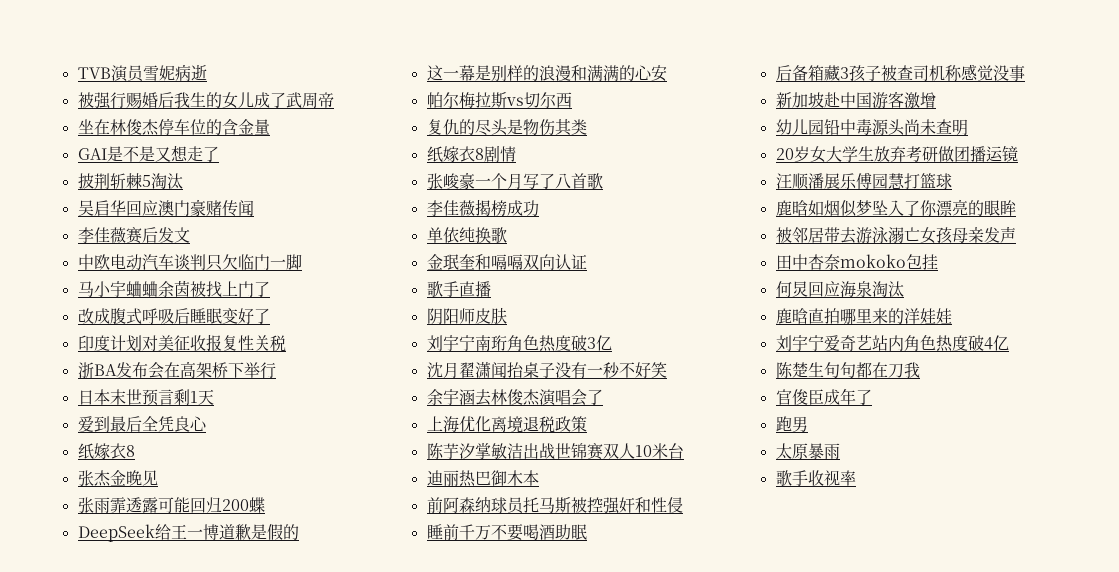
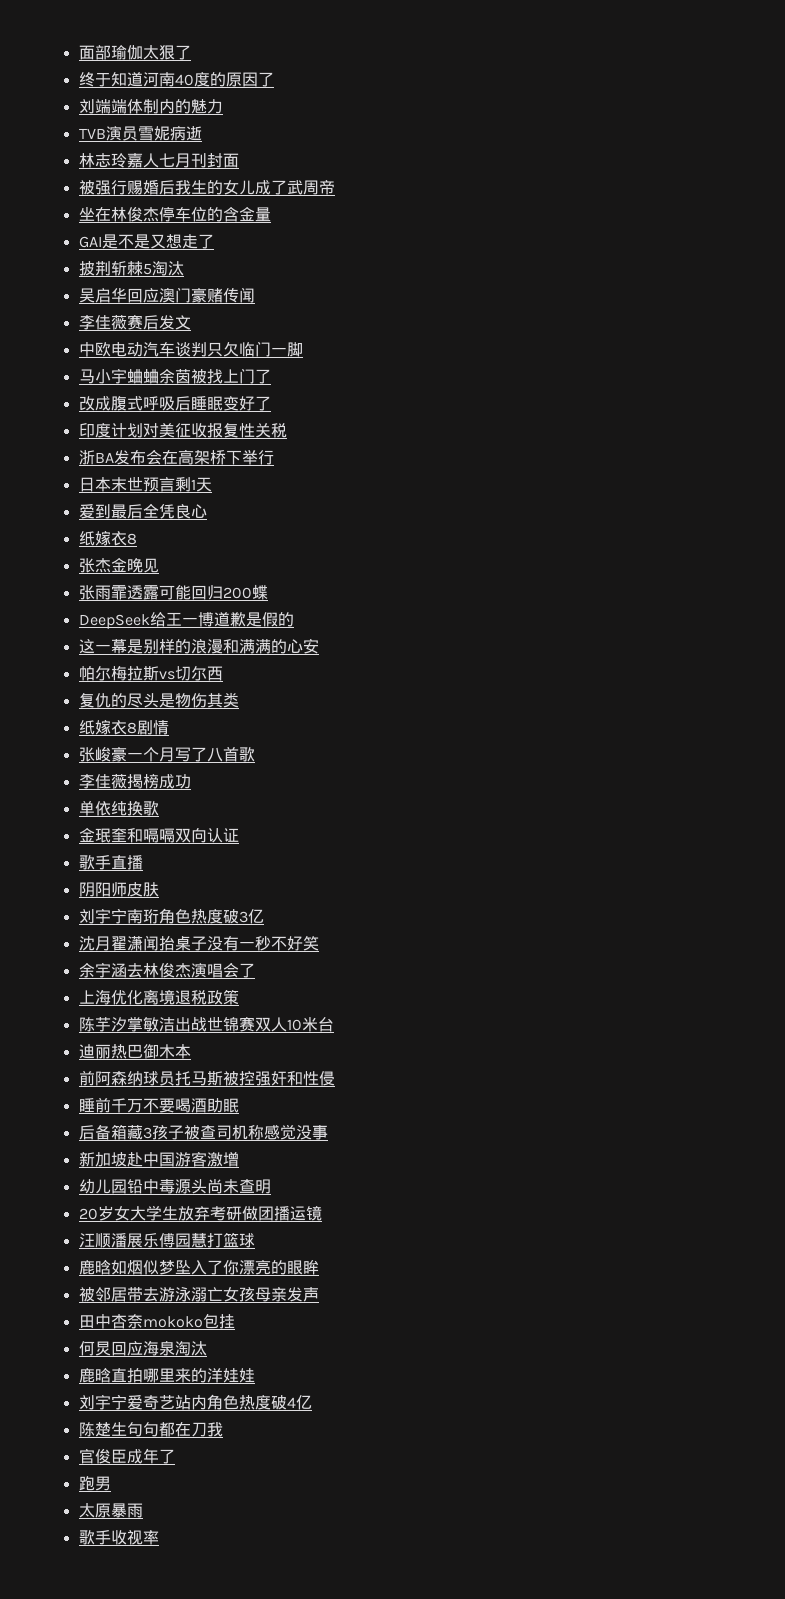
+ 面部瑜伽太狠了
+ 终于知道河南40度的原因了
+ 刘端端体制内的魅力
+ 林志玲嘉人七月刊封面

